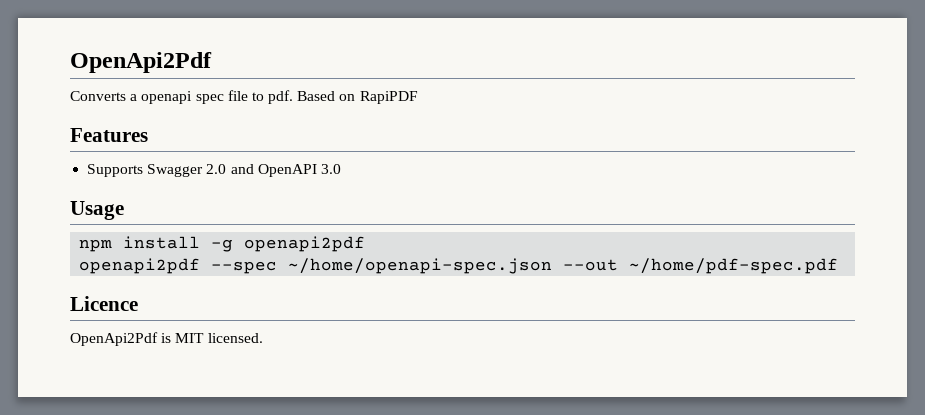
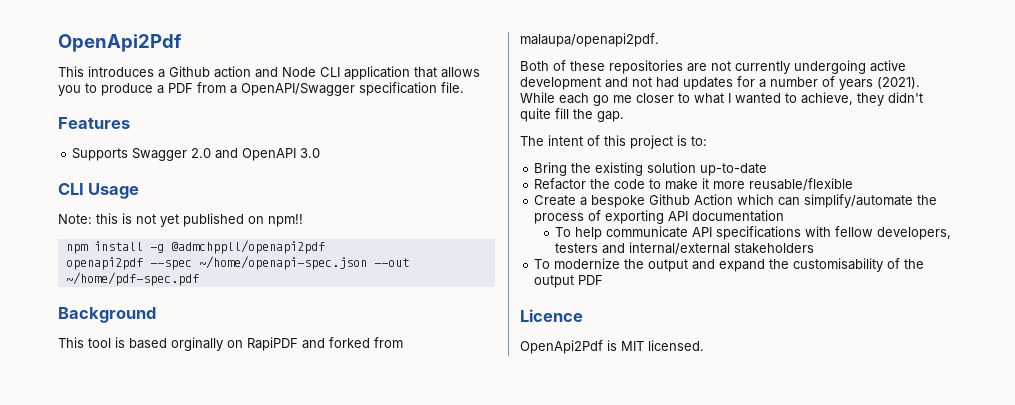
- Converts a openapi spec file to pdf. Based on RapiPDF
+ This introduces a Github action and Node CLI application that allows you to produce a PDF from a OpenAPI/Swagger specification file.
- Usage
+ CLI Usage
+ Note: this is not yet published on npm!!
- npm install -g openapi2pdf
+ npm install -g @admchppll/openapi2pdf
+ Background
+ This tool is based orginally on RapiPDF and forked from malaupa/openapi2pdf.
+ Both of these repositories are not currently undergoing active development and not had updates for a number of years (2021). While each go me closer to what I wanted to achieve, they didn't quite fill the gap.
+ The intent of this project is to:
+ Bring the existing solution up-to-date
+ Refactor the code to make it more reusable/flexible
+ Create a bespoke Github Action which can simplify/automate the process of exporting API documentation
+ To help communicate API specifications with fellow developers, testers and internal/external stakeholders
+ To modernize the output and expand the customisability of the output PDF

